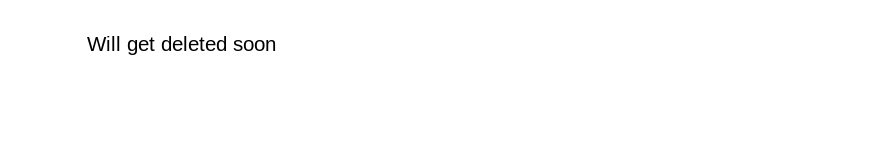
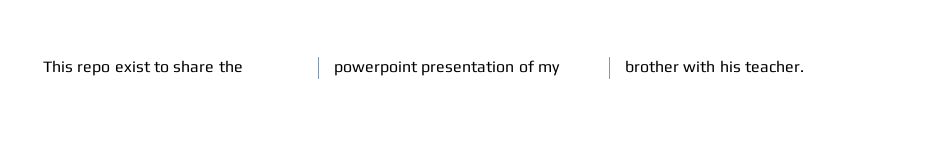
- Will get deleted soon
+ This repo exist to share the powerpoint presentation of my brother with his teacher.

